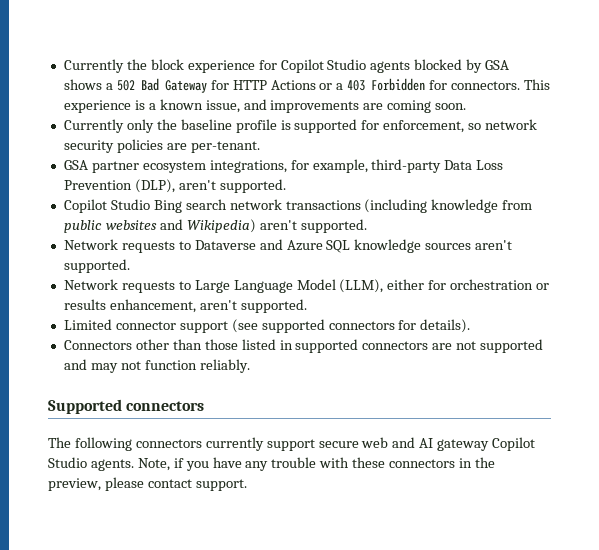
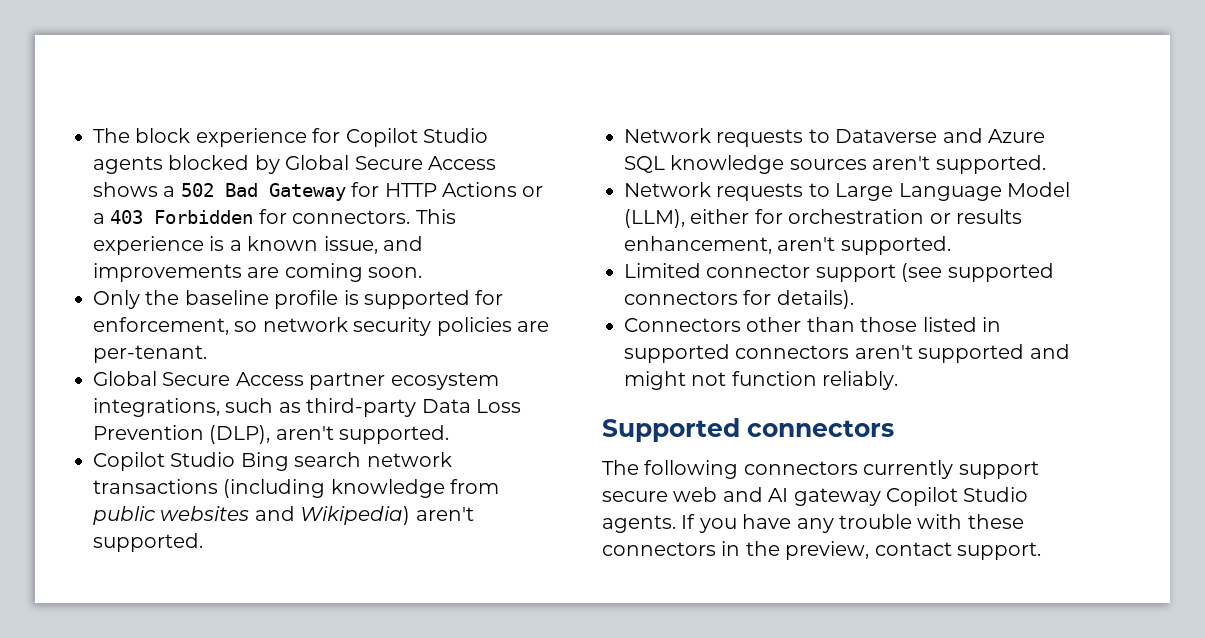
- Currently the block experience for Copilot Studio agents blocked by GSA shows a 502 Bad Gateway for HTTP Actions or a 403 Forbidden for connectors.
+ The block experience for Copilot Studio agents blocked by Global Secure Access shows a 502 Bad Gateway for HTTP Actions or a 403 Forbidden for connectors.
- Currently only the baseline profile is supported for enforcement, so network security policies are per-tenant.
+ Only the baseline profile is supported for enforcement, so network security policies are per-tenant.
- GSA partner ecosystem integrations, for example, third-party Data Loss Prevention (DLP), aren't supported.
+ Global Secure Access partner ecosystem integrations, such as third-party Data Loss Prevention (DLP), aren't supported.
- Connectors other than those listed in supported connectors are not supported and may not function reliably.
+ Connectors other than those listed in supported connectors aren't supported and might not function reliably.
- Note, if you have any trouble with these connectors in the preview, please contact support.
+ If you have any trouble with these connectors in the preview, contact support.

